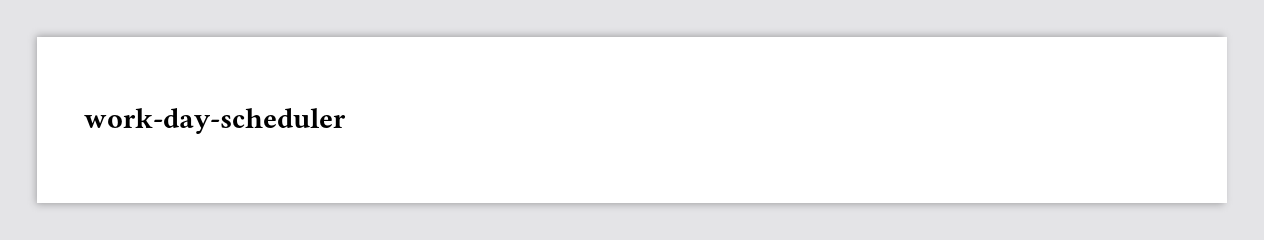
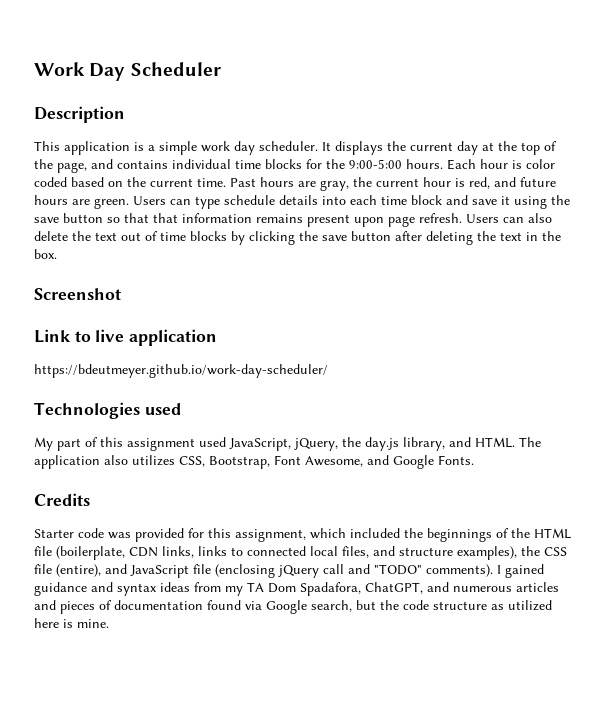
- work-day-scheduler
+ Work Day Scheduler
+ Description
+ This application is a simple work day scheduler. It displays the current day at the top of the page, and contains individual time blocks for the 9:00-5:00 hours. Each hour is color coded based on the current time. Past hours are gray, the current hour is red, and future hours are green. Users can type schedule details into each time block and save it using the save button so that that information remains present upon page refresh. Users can also delete the text out of time blocks by clicking the save button after deleting the text in the box.
+ Screenshot
+ Link to live application
+ https://bdeutmeyer.github.io/work-day-scheduler/
+ Technologies used
+ My part of this assignment used JavaScript, jQuery, the day.js library, and HTML. The application also utilizes CSS, Bootstrap, Font Awesome, and Google Fonts.
+ Credits
+ Starter code was provided for this assignment, which included the beginnings of the HTML file (boilerplate, CDN links, links to connected local files, and structure examples), the CSS file (entire), and JavaScript file (enclosing jQuery call and "TODO" comments). I gained guidance and syntax ideas from my TA Dom Spadafora, ChatGPT, and numerous articles and pieces of documentation found via Google search, but the code structure as utilized here is mine.

